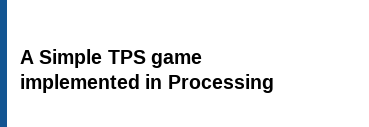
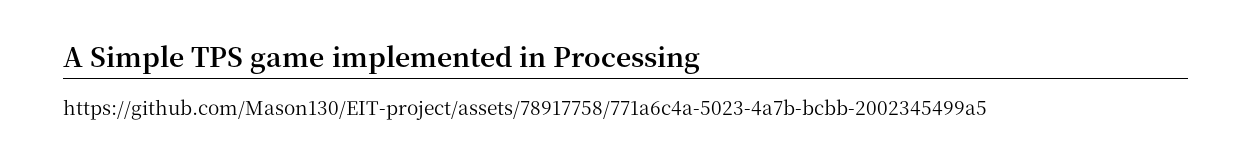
+ https://github.com/Mason130/EIT-project/assets/78917758/771a6c4a-5023-4a7b-bcbb-2002345499a5

